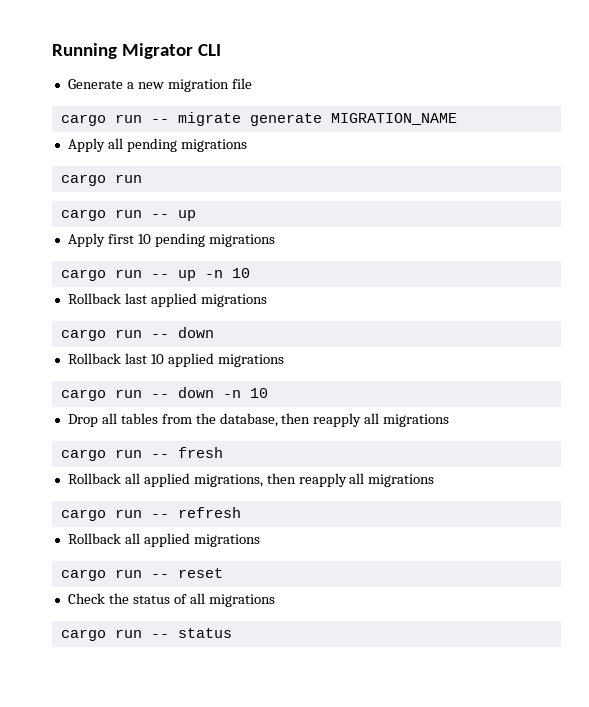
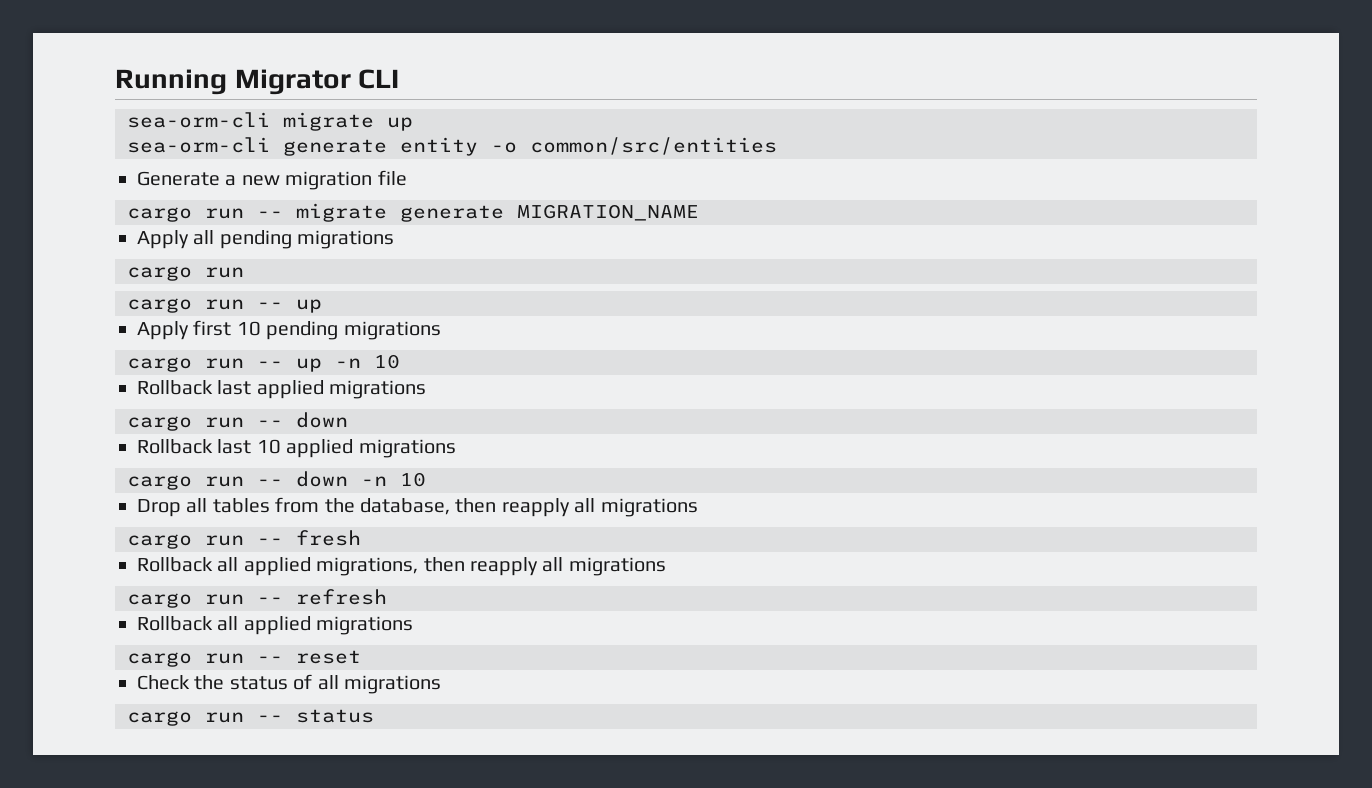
+ sea-orm-cli migrate up
+ sea-orm-cli generate entity -o common/src/entities

